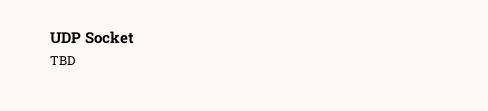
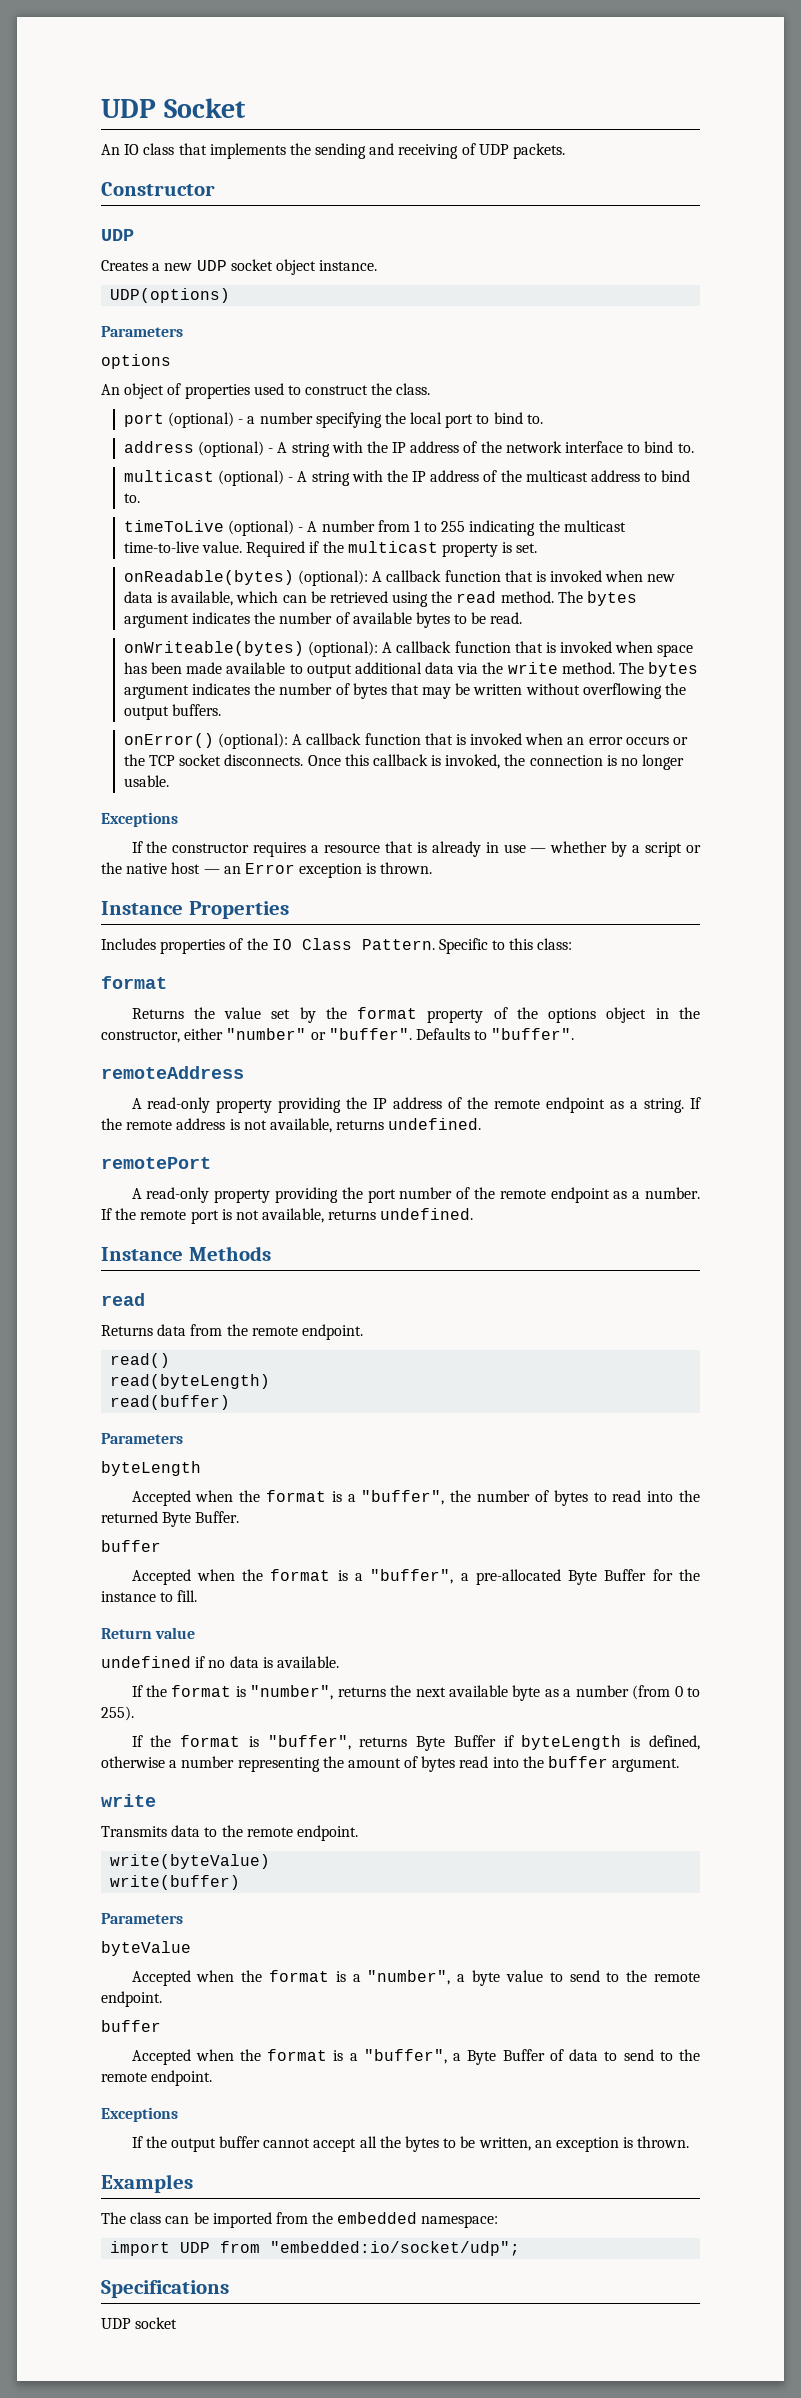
- TBD
+ An IO class that implements the sending and receiving of UDP packets.
+ Constructor
+ UDP
+ Creates a new UDP socket object instance.
+ UDP(options)
+ Parameters
+ options
+ An object of properties used to construct the class.
+ port (optional) - a number specifying the local port to bind to.
+ address (optional) - A string with the IP address of the network interface to bind to.
+ multicast (optional) - A string with the IP address of the multicast address to bind to.
+ timeToLive (optional) - A number from 1 to 255 indicating the multicast time-to-live value. Required if the multicast property is set.
+ onReadable(bytes) (optional): A callback function that is invoked when new data is available, which can be retrieved using the read method. The bytes argument indicates the number of available bytes to be read.
+ onWriteable(bytes) (optional): A callback function that is invoked when space has been made available to output additional data via the write method. The bytes argument indicates the number of bytes that may be written without overflowing the output buffers.
+ onError() (optional): A callback function that is invoked when an error occurs or the TCP socket disconnects. Once this callback is invoked, the connection is no longer usable.
+ Exceptions
+ If the constructor requires a resource that is already in use — whether by a script or the native host — an Error exception is thrown.
+ Instance Properties
+ Includes properties of the IO Class Pattern. Specific to this class:
+ format
+ Returns the value set by the format property of the options object in the constructor, either "number" or "buffer". Defaults to "buffer".
+ remoteAddress
+ A read-only property providing the IP address of the remote endpoint as a string. If the remote address is not available, returns undefined.
+ remotePort
+ A read-only property providing the port number of the remote endpoint as a number. If the remote port is not available, returns undefined.
+ Instance Methods
+ read
+ Returns data from the remote endpoint.
+ read()
+ read(byteLength)
+ read(buffer)
+ Parameters
+ byteLength
+ Accepted when the format is a "buffer", the number of bytes to read into the returned Byte Buffer.
+ buffer
+ Accepted when the format is a "buffer", a pre-allocated Byte Buffer for the instance to fill.
+ Return value
+ undefined if no data is available.
+ If the format is "number", returns the next available byte as a number (from 0 to 255).
+ If the format is "buffer", returns Byte Buffer if byteLength is defined, otherwise a number representing the amount of bytes read into the buffer argument.
+ write
+ Transmits data to the remote endpoint.
+ write(byteValue)
+ write(buffer)
+ Parameters
+ byteValue
+ Accepted when the format is a "number", a byte value to send to the remote endpoint.
+ buffer
+ Accepted when the format is a "buffer", a Byte Buffer of data to send to the remote endpoint.
+ Exceptions
+ If the output buffer cannot accept all the bytes to be written, an exception is thrown.
+ Examples
+ The class can be imported from the embedded namespace:
+ import UDP from "embedded:io/socket/udp";
+ Specifications
+ UDP socket

